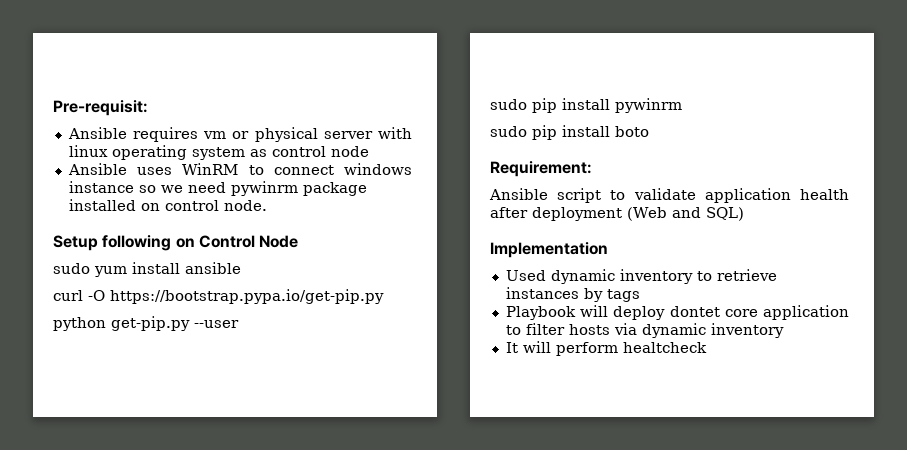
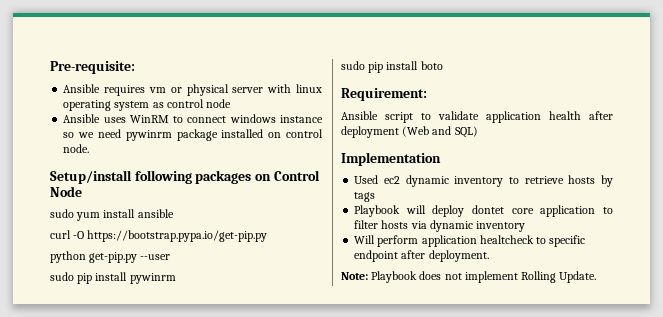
- Pre-requisit:
+ Pre-requisite:
- Setup following on Control Node
+ Setup/install following packages on Control Node
- Used dynamic inventory to retrieve instances by tags
+ Used ec2 dynamic inventory to retrieve hosts by tags
- It will perform healtcheck
+ Will perform application healtcheck to specific endpoint after deployment.
+ Note: Playbook does not implement Rolling Update.

